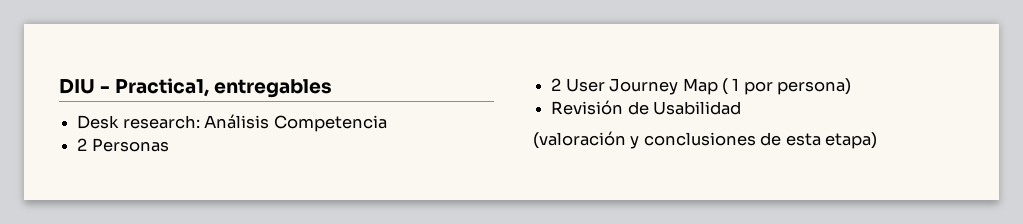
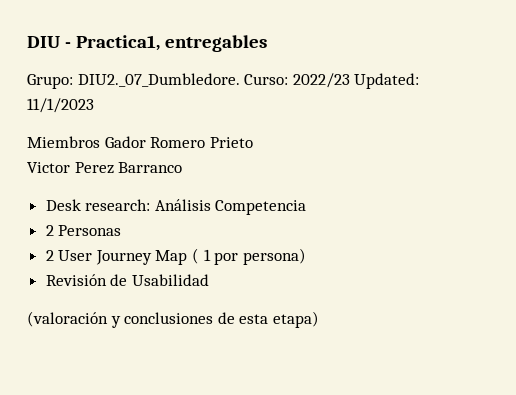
+ Grupo: DIU2._07_Dumbledore. Curso: 2022/23 Updated: 11/1/2023
+ Miembros Gador Romero Prieto
+ Victor Perez Barranco

